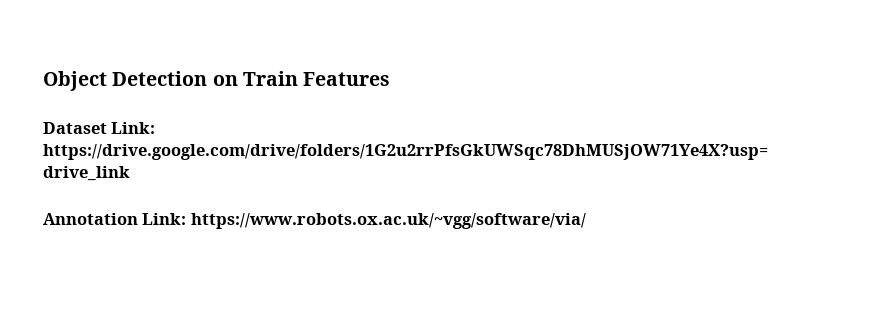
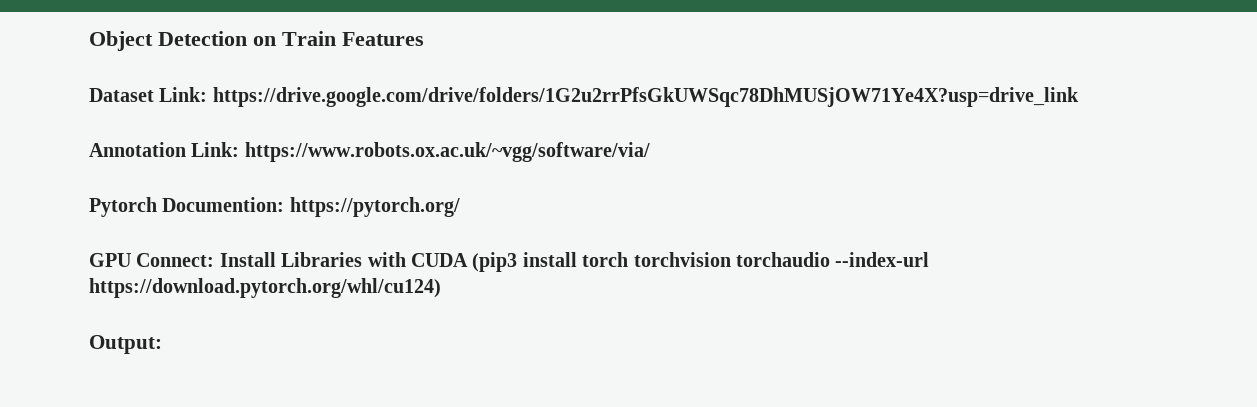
+ Pytorch Documention: https://pytorch.org/
+ GPU Connect: Install Libraries with CUDA (pip3 install torch torchvision torchaudio --index-url https://download.pytorch.org/whl/cu124)
+ Output:

